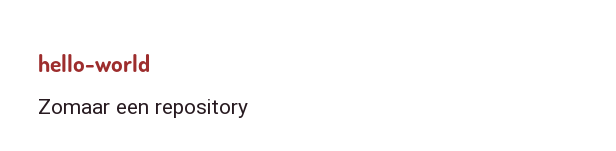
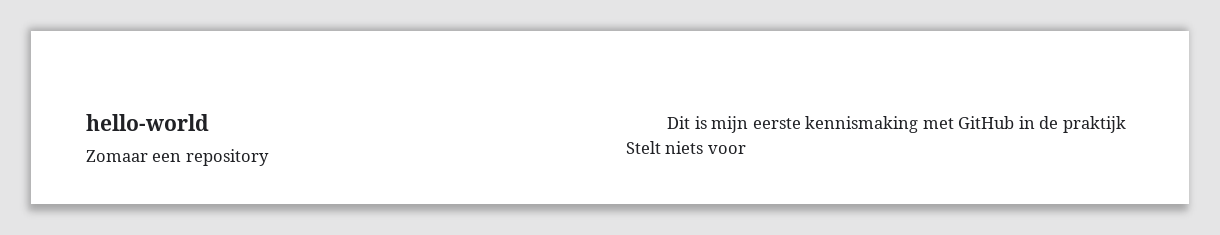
+ Dit is mijn eerste kennismaking met GitHub in de praktijk Stelt niets voor

